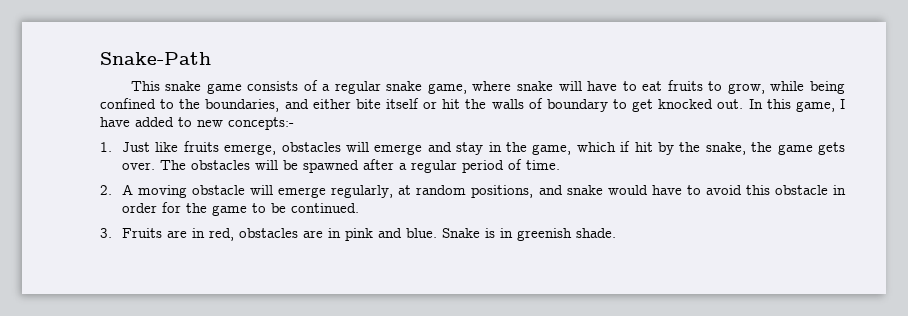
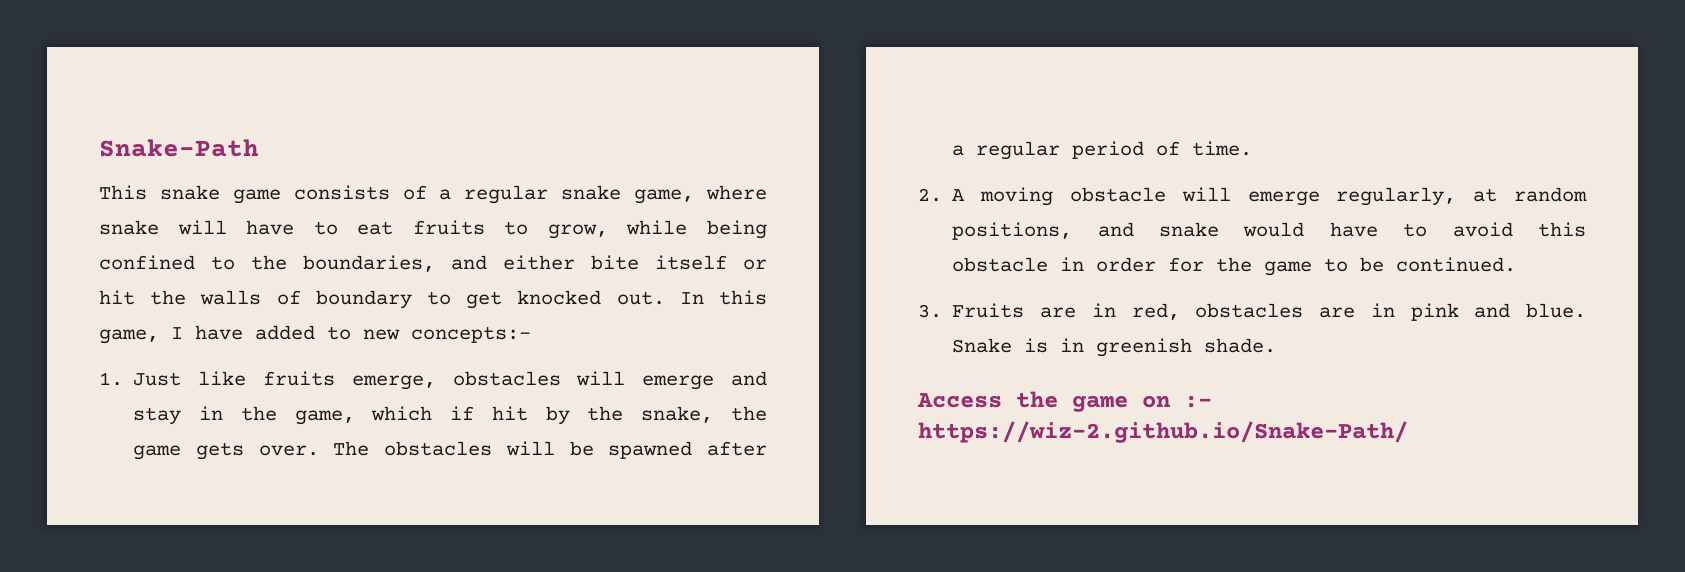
+ Access the game on :- https://wiz-2.github.io/Snake-Path/

